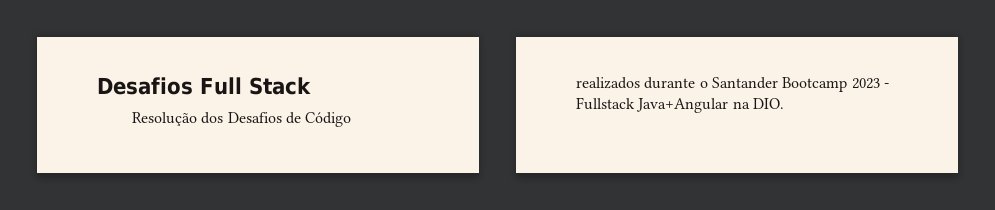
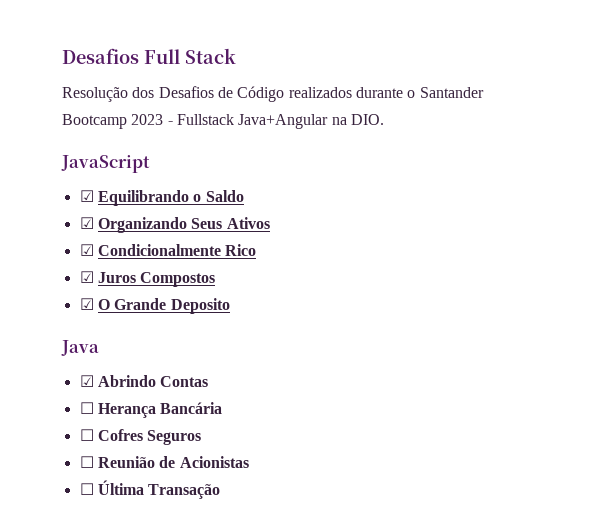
+ JavaScript
+ ☑ Equilibrando o Saldo
+ ☑ Organizando Seus Ativos
+ ☑ Condicionalmente Rico
+ ☑ Juros Compostos
+ ☑ O Grande Deposito
+ Java
+ ☑ Abrindo Contas
+ ☐ Herança Bancária
+ ☐ Cofres Seguros
+ ☐ Reunião de Acionistas
+ ☐ Última Transação

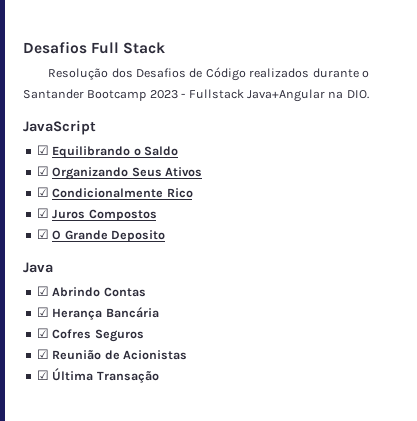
- ☐ Herança Bancária
+ ☑ Herança Bancária
- ☐ Cofres Seguros
+ ☑ Cofres Seguros
- ☐ Reunião de Acionistas
+ ☑ Reunião de Acionistas
- ☐ Última Transação
+ ☑ Última Transação

